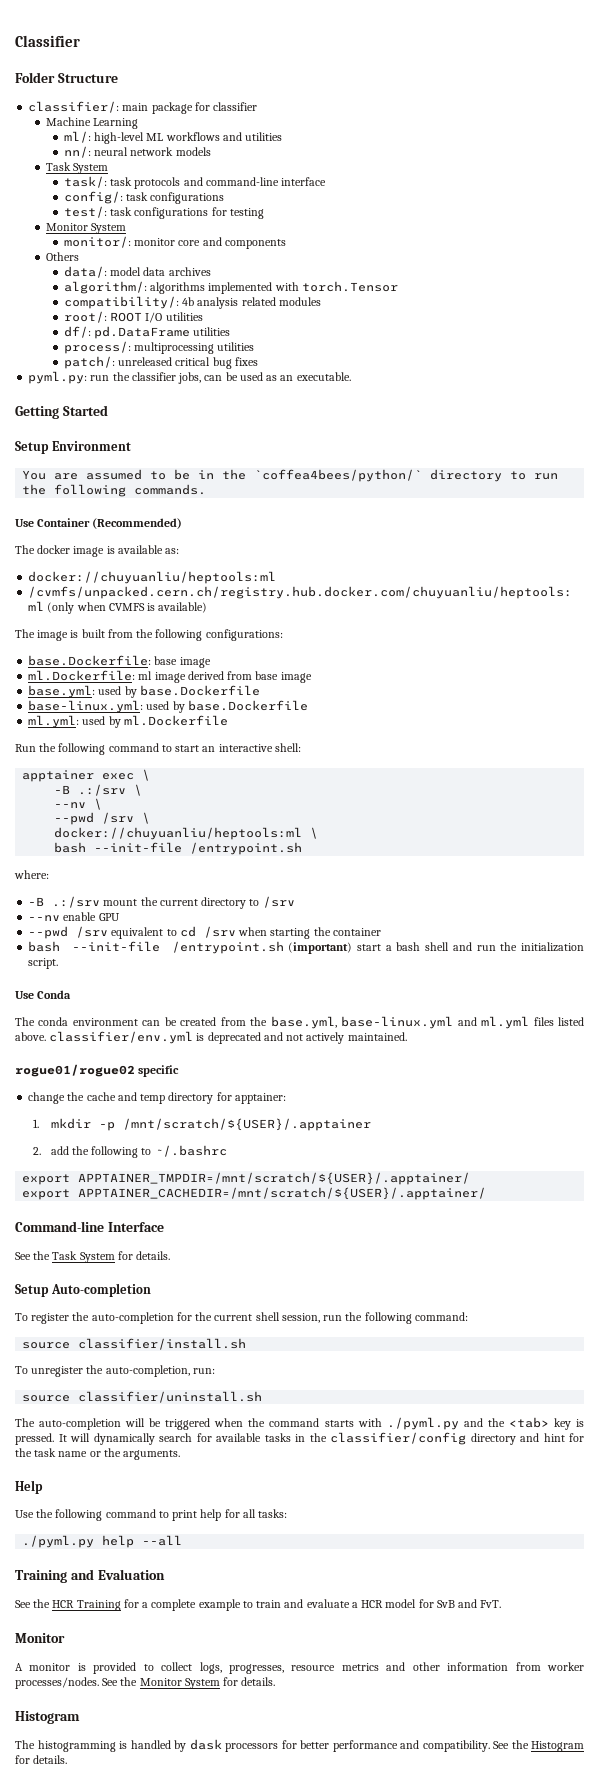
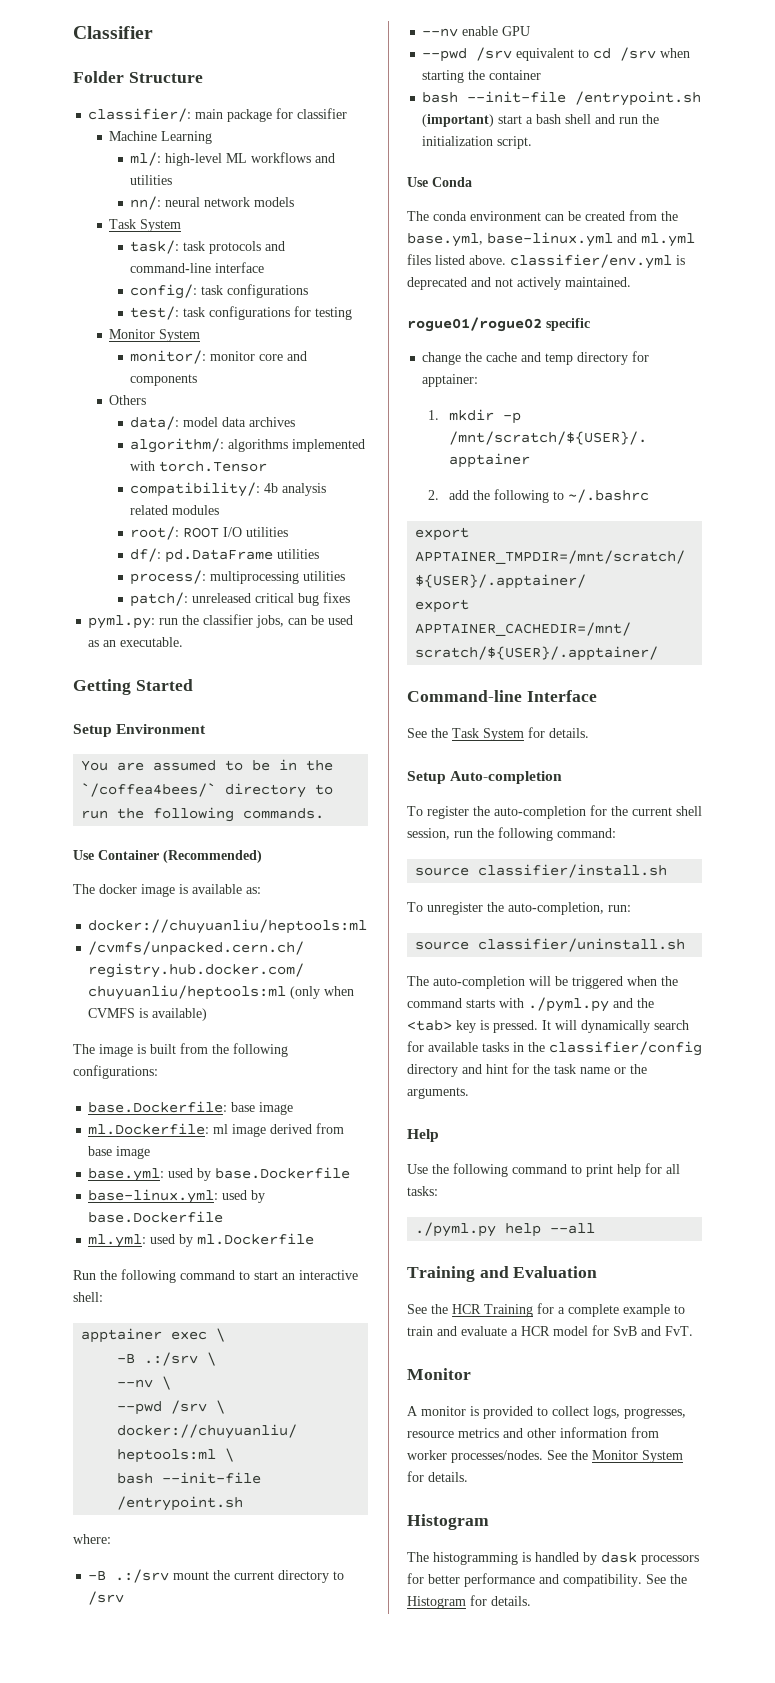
- You are assumed to be in the `coffea4bees/python/` directory to run the following commands.
+ You are assumed to be in the `/coffea4bees/` directory to run the following commands.

